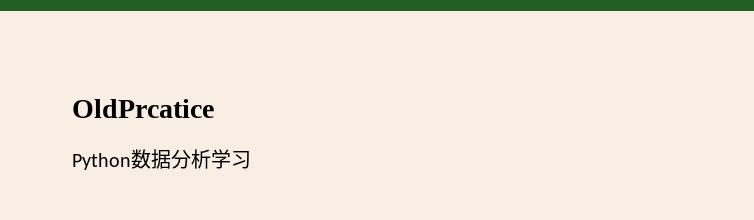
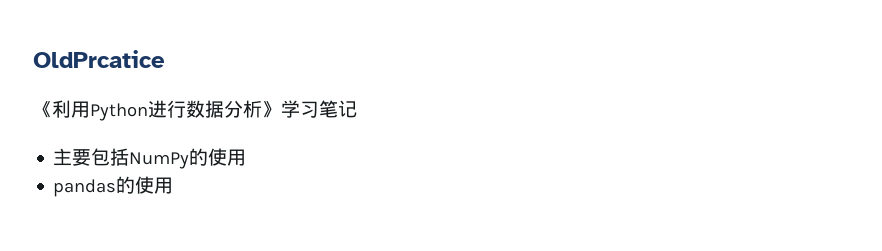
- Python数据分析学习
+ 《利用Python进行数据分析》学习笔记
+ 主要包括NumPy的使用
+ pandas的使用

